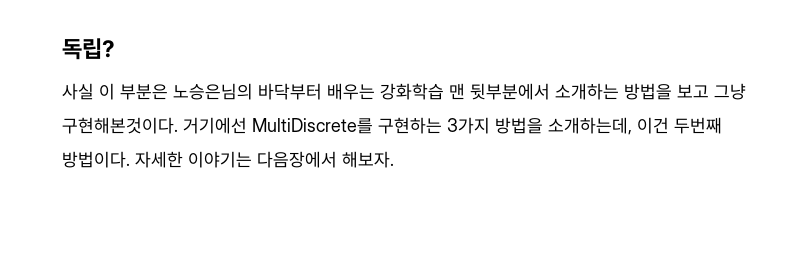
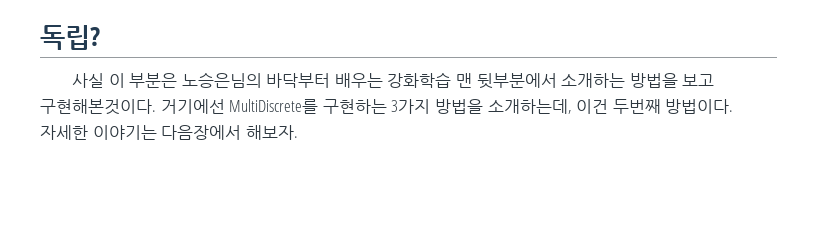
- 사실 이 부분은 노승은님의 바닥부터 배우는 강화학습 맨 뒷부분에서 소개하는 방법을 보고 그냥 구현해본것이다.
+ 사실 이 부분은 노승은님의 바닥부터 배우는 강화학습 맨 뒷부분에서 소개하는 방법을 보고 구현해본것이다.

